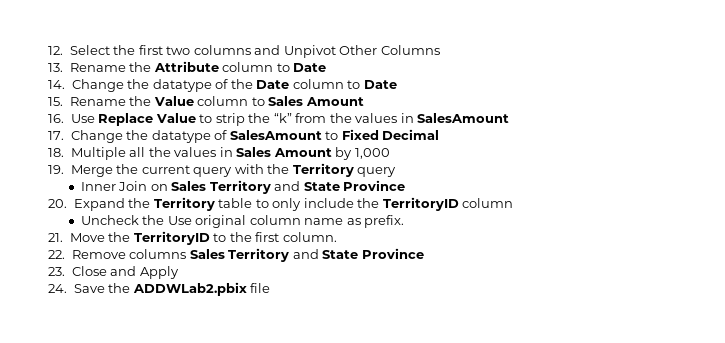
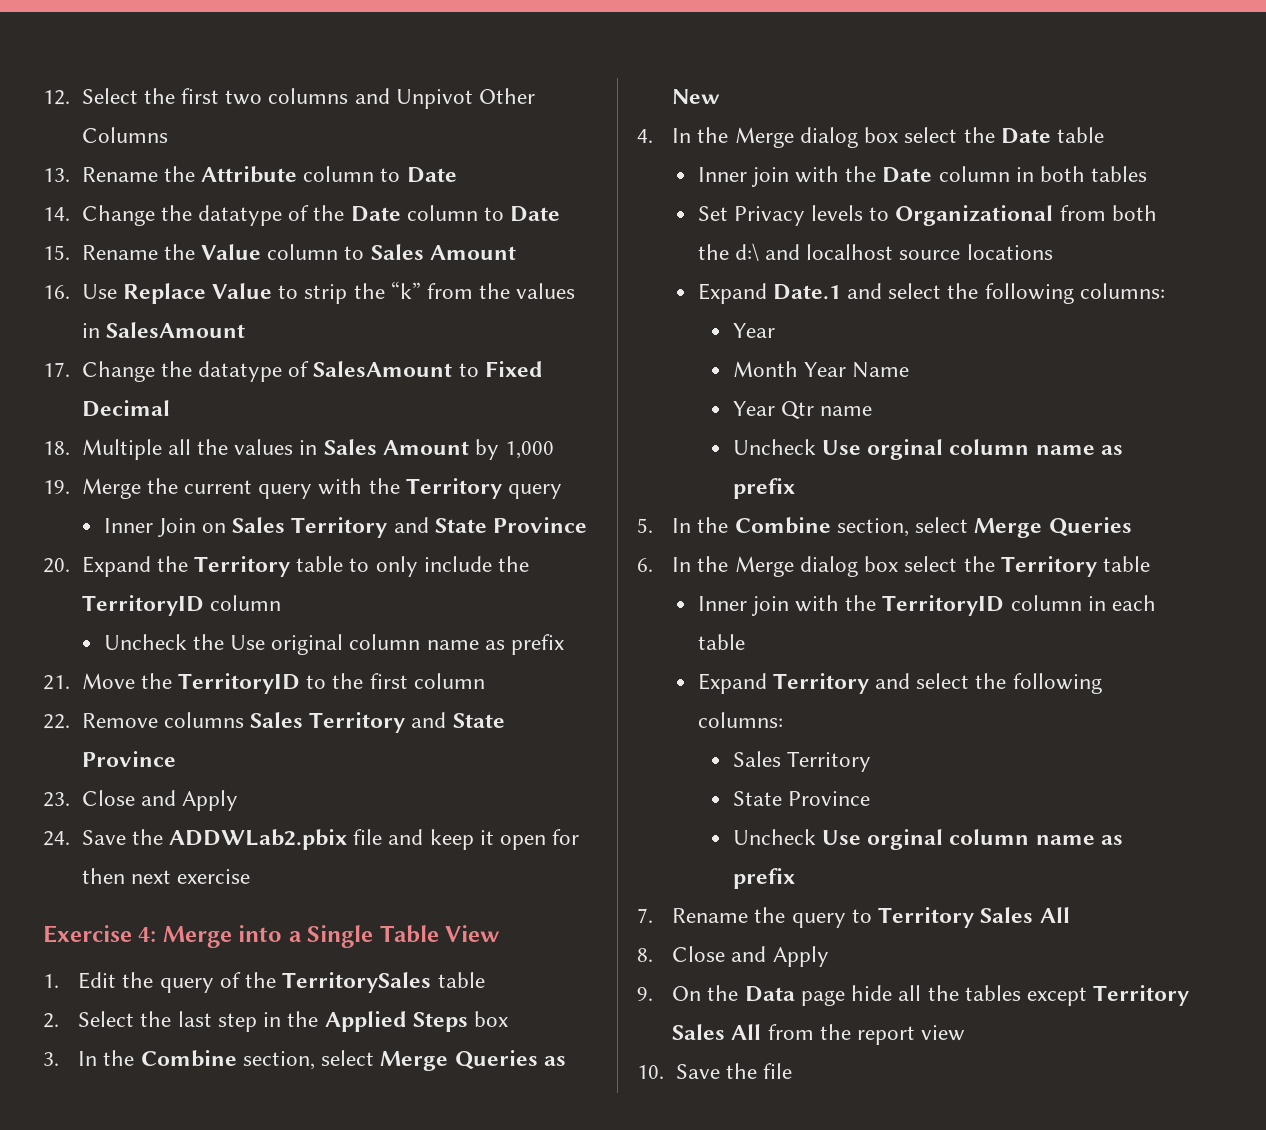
- Uncheck the Use original column name as prefix.
+ Uncheck the Use original column name as prefix
- 21. Move the TerritoryID to the first column.
+ 21. Move the TerritoryID to the first column
- 24. Save the ADDWLab2.pbix file
+ 24. Save the ADDWLab2.pbix file and keep it open for then next exercise
+ Exercise 4: Merge into a Single Table View
+ 1. Edit the query of the TerritorySales table
+ 2. Select the last step in the Applied Steps box
+ 3. In the Combine section, select Merge Queries as New
+ 4. In the Merge dialog box select the Date table
+ Inner join with the Date column in both tables
+ Set Privacy levels to Organizational from both the d:\ and localhost source locations
+ Expand Date.1 and select the following columns:
+ Year
+ Month Year Name
+ Year Qtr name
+ Uncheck Use orginal column name as prefix
+ 5. In the Combine section, select Merge Queries
+ 6. In the Merge dialog box select the Territory table
+ Inner join with the TerritoryID column in each table
+ Expand Territory and select the following columns:
+ Sales Territory
+ State Province
+ Uncheck Use orginal column name as prefix
+ 7. Rename the query to Territory Sales All
+ 8. Close and Apply
+ 9. On the Data page hide all the tables except Territory Sales All from the report view
+ 10. Save the file

